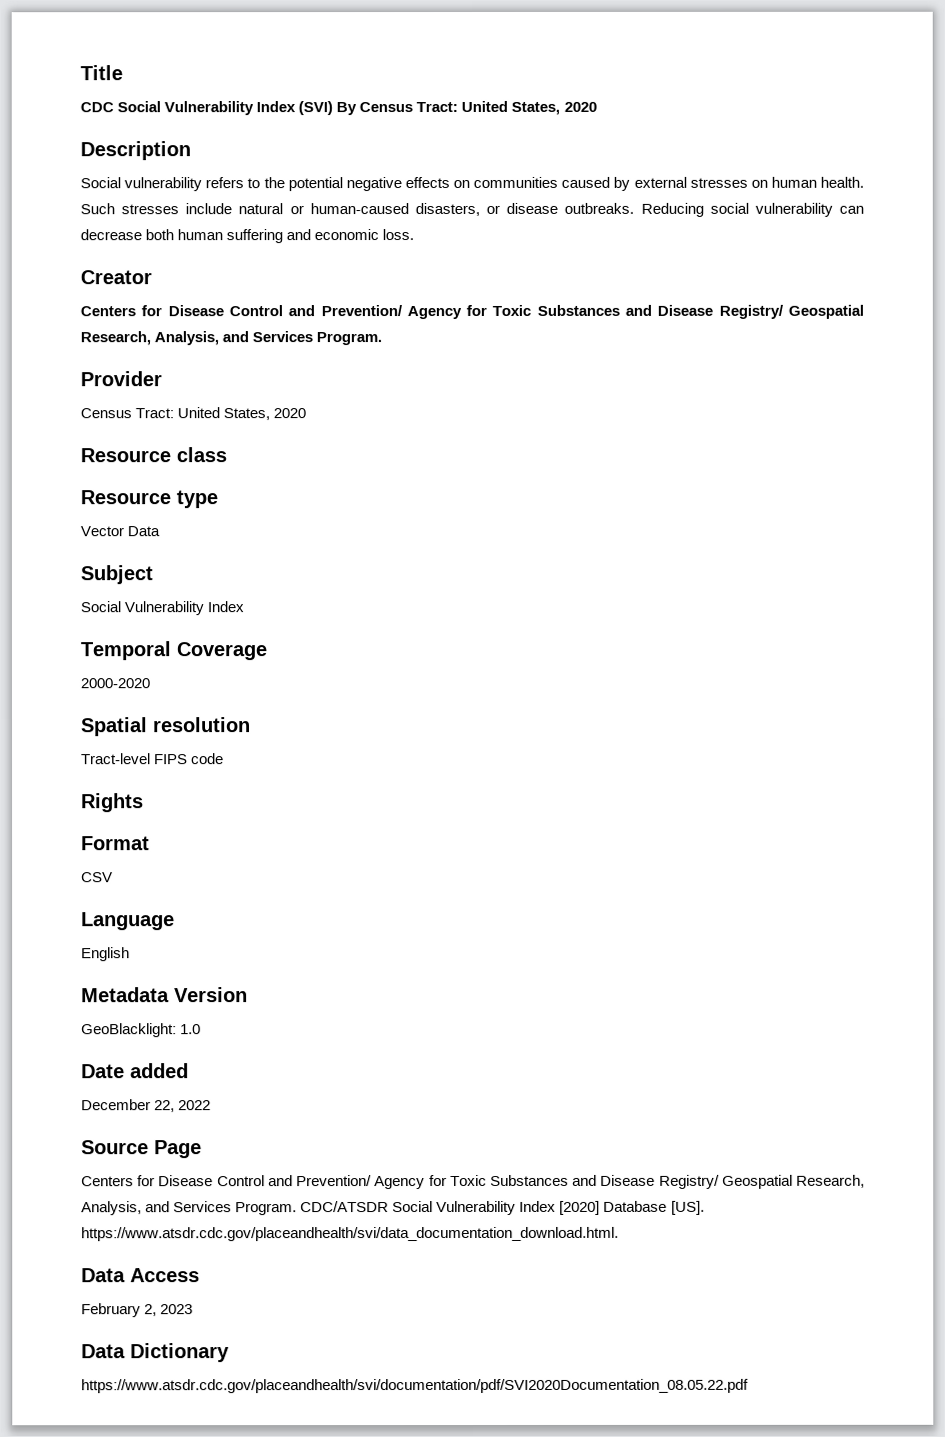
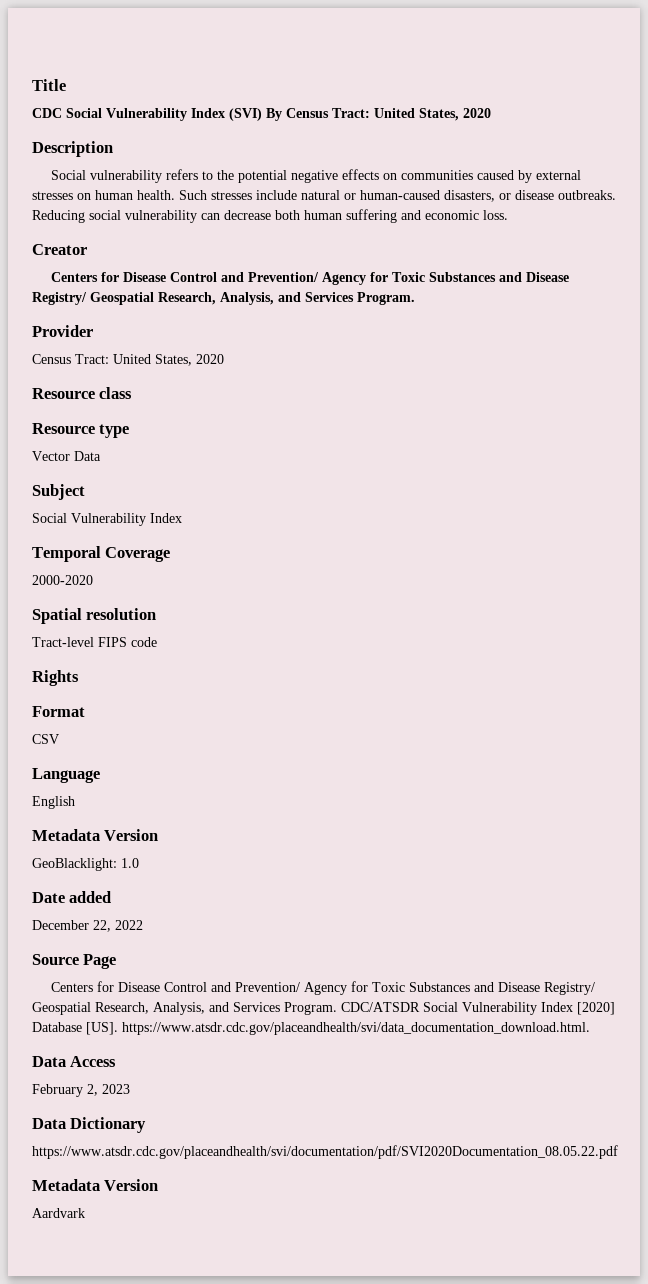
  https://www.atsdr.cdc.gov/placeandhealth/svi/documentation/pdf/SVI2020Documentation_08.05.22.pdf
+ Metadata Version
+ Aardvark

